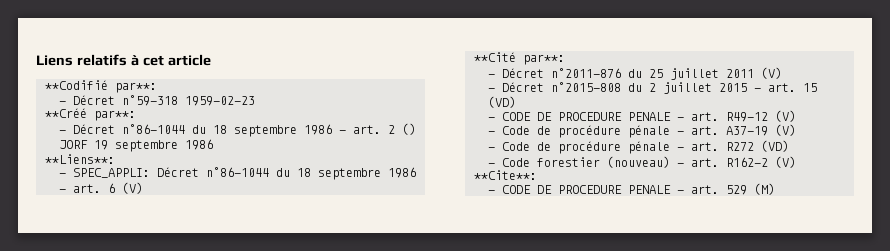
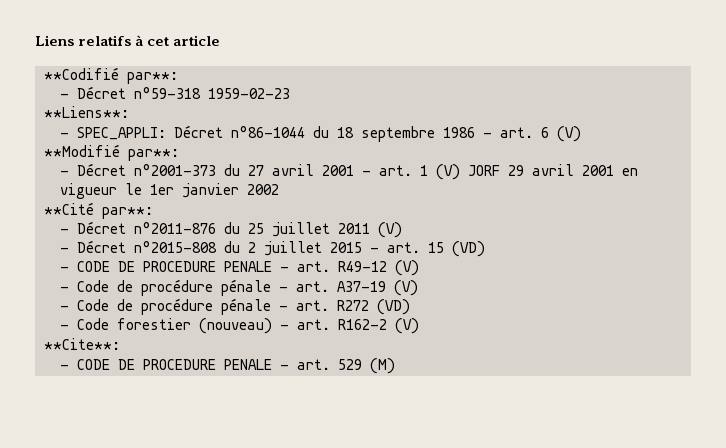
- **Créé par**:
- - Décret n°86-1044 du 18 septembre 1986 - art. 2 () JORF 19 septembre 1986
+ **Modifié par**:
+ - Décret n°2001-373 du 27 avril 2001 - art. 1 (V) JORF 29 avril 2001 en vigueur le 1er janvier 2002

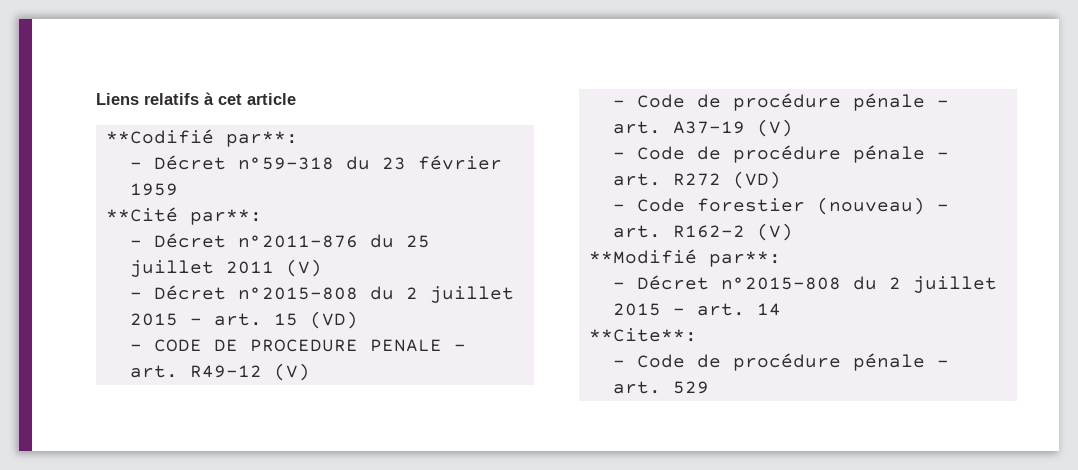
- - Décret n°59-318 1959-02-23
- **Liens**:
- - SPEC_APPLI: Décret n°86-1044 du 18 septembre 1986 - art. 6 (V)
- **Modifié par**:
- - Décret n°2001-373 du 27 avril 2001 - art. 1 (V) JORF 29 avril 2001 en vigueur le 1er janvier 2002
+ - Décret n°59-318 du 23 février 1959
+ **Modifié par**:
+ - Décret n°2015-808 du 2 juillet 2015 - art. 14
  **Cite**:
- - CODE DE PROCEDURE PENALE - art. 529 (M)
+ - Code de procédure pénale - art. 529

